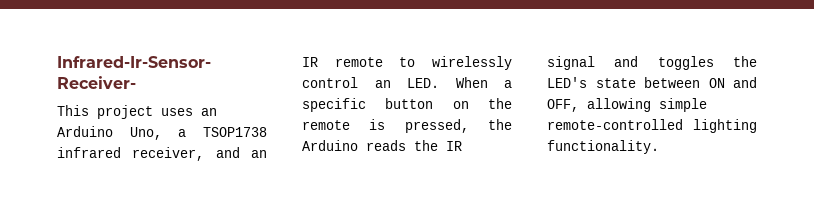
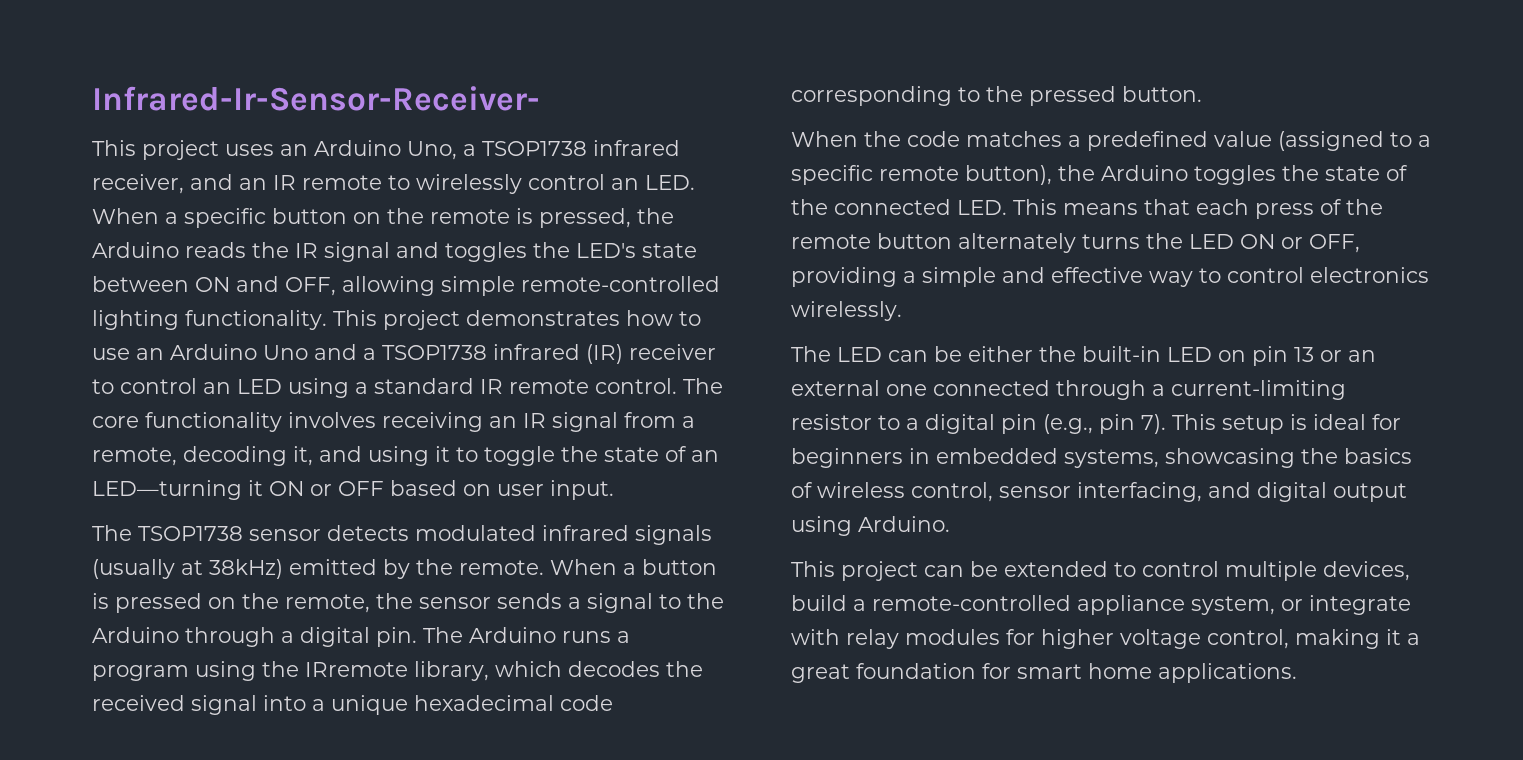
+ This project demonstrates how to use an Arduino Uno and a TSOP1738 infrared (IR) receiver to control an LED using a standard IR remote control. The core functionality involves receiving an IR signal from a remote, decoding it, and using it to toggle the state of an LED—turning it ON or OFF based on user input.
+ The TSOP1738 sensor detects modulated infrared signals (usually at 38kHz) emitted by the remote. When a button is pressed on the remote, the sensor sends a signal to the Arduino through a digital pin. The Arduino runs a program using the IRremote library, which decodes the received signal into a unique hexadecimal code corresponding to the pressed button.
+ When the code matches a predefined value (assigned to a specific remote button), the Arduino toggles the state of the connected LED. This means that each press of the remote button alternately turns the LED ON or OFF, providing a simple and effective way to control electronics wirelessly.
+ The LED can be either the built-in LED on pin 13 or an external one connected through a current-limiting resistor to a digital pin (e.g., pin 7). This setup is ideal for beginners in embedded systems, showcasing the basics of wireless control, sensor interfacing, and digital output using Arduino.
+ This project can be extended to control multiple devices, build a remote-controlled appliance system, or integrate with relay modules for higher voltage control, making it a great foundation for smart home applications.

